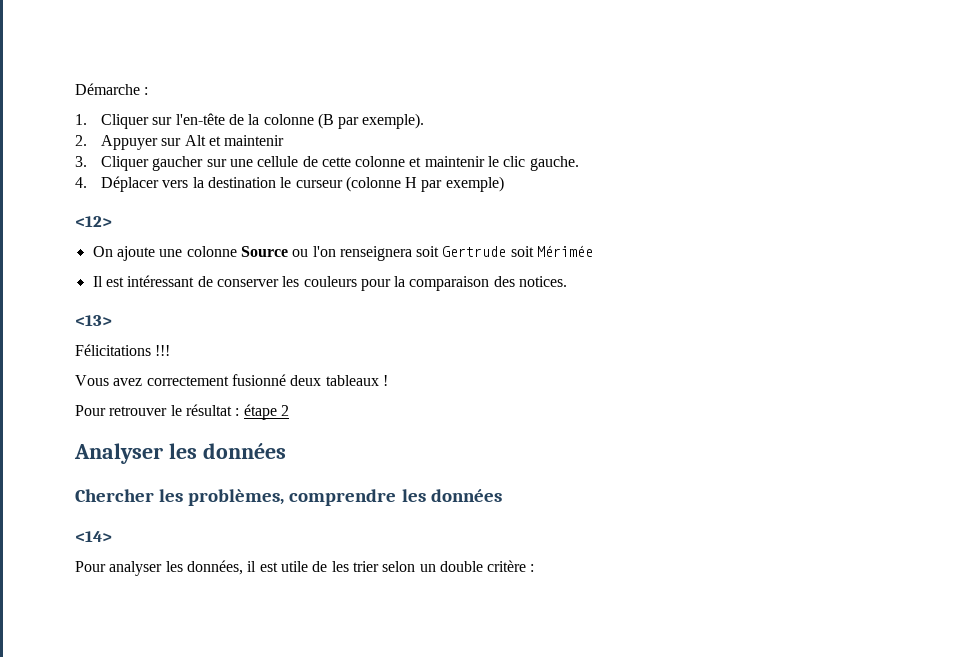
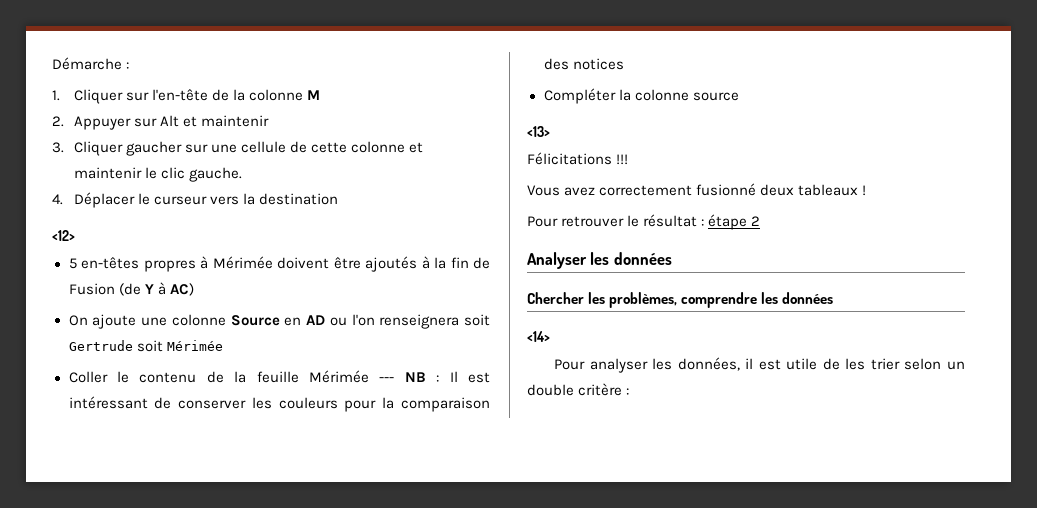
- 1. Cliquer sur l'en-tête de la colonne (B par exemple).
+ 1. Cliquer sur l'en-tête de la colonne M
- 4. Déplacer vers la destination le curseur (colonne H par exemple)
+ 4. Déplacer le curseur vers la destination
  <12>
+ 5 en-têtes propres à Mérimée doivent être ajoutés à la fin de Fusion (de Y à AC)
- On ajoute une colonne Source ou l'on renseignera soit Gertrude soit Mérimée
+ On ajoute une colonne Source en AD ou l'on renseignera soit Gertrude soit Mérimée
- Il est intéressant de conserver les couleurs pour la comparaison des notices.
+ Coller le contenu de la feuille Mérimée --- NB : Il est intéressant de conserver les couleurs pour la comparaison des notices
+ Compléter la colonne source

